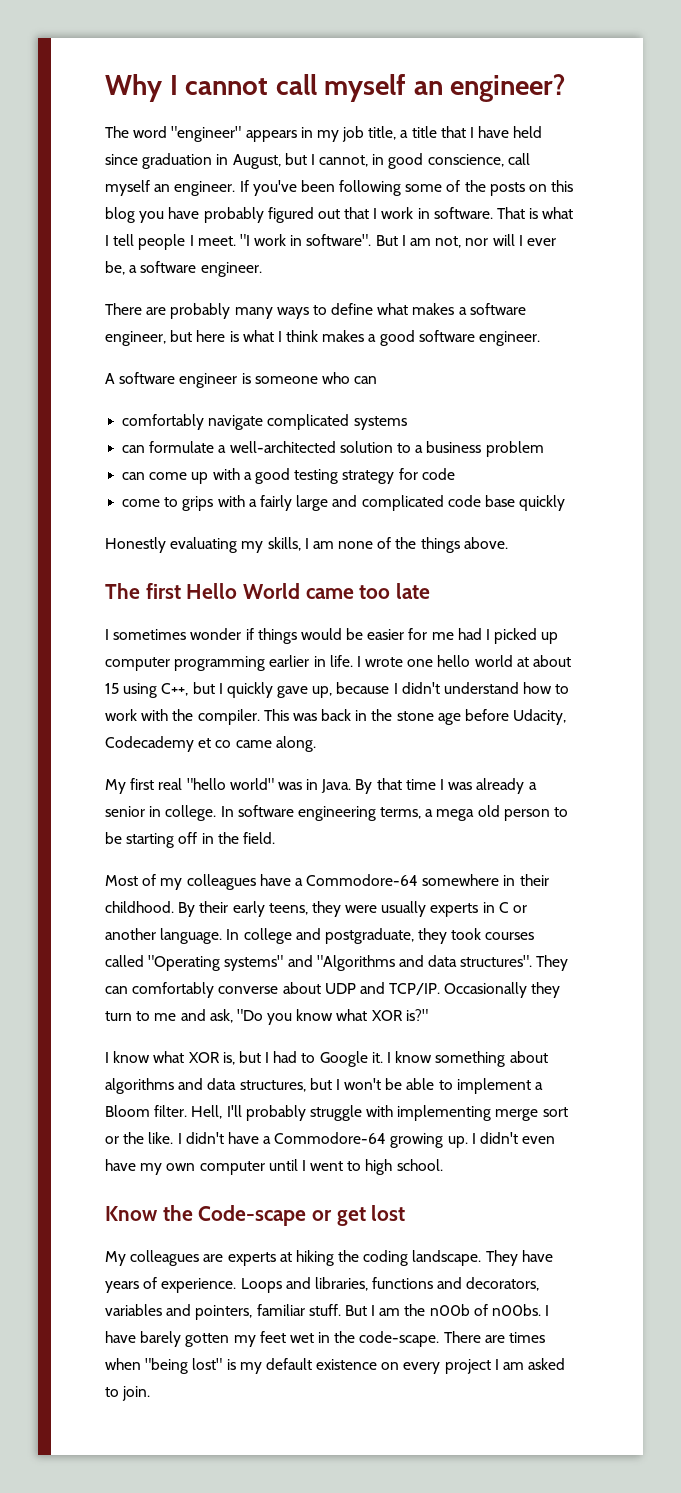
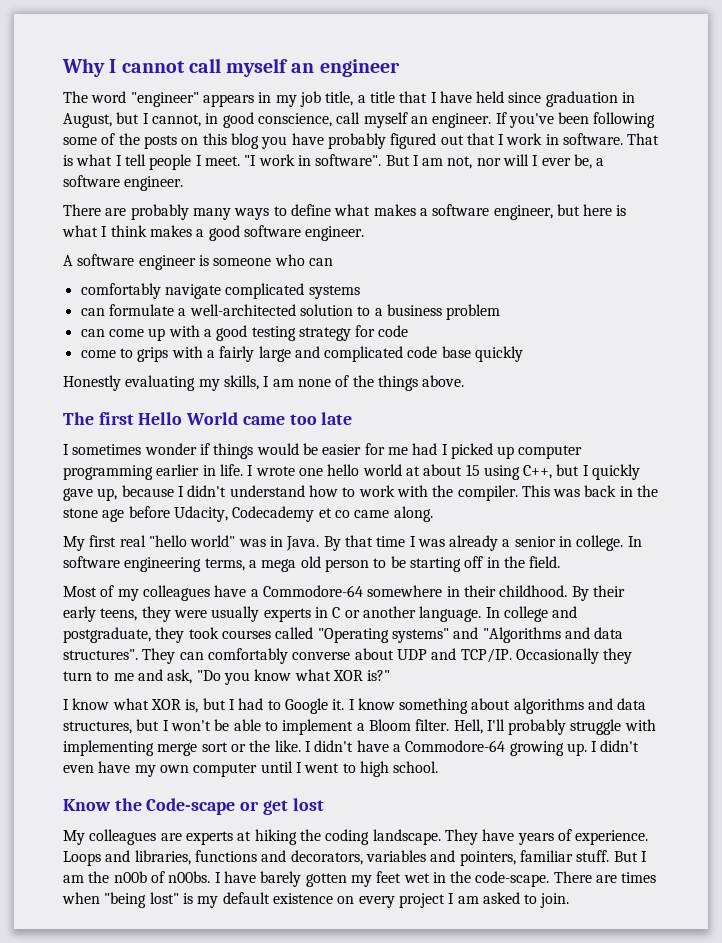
- Why I cannot call myself an engineer?
+ Why I cannot call myself an engineer

